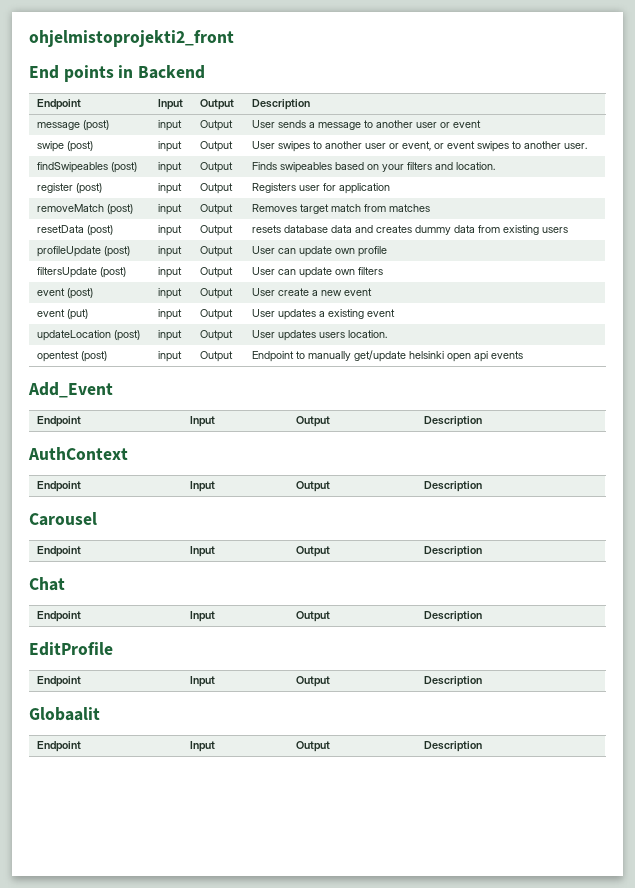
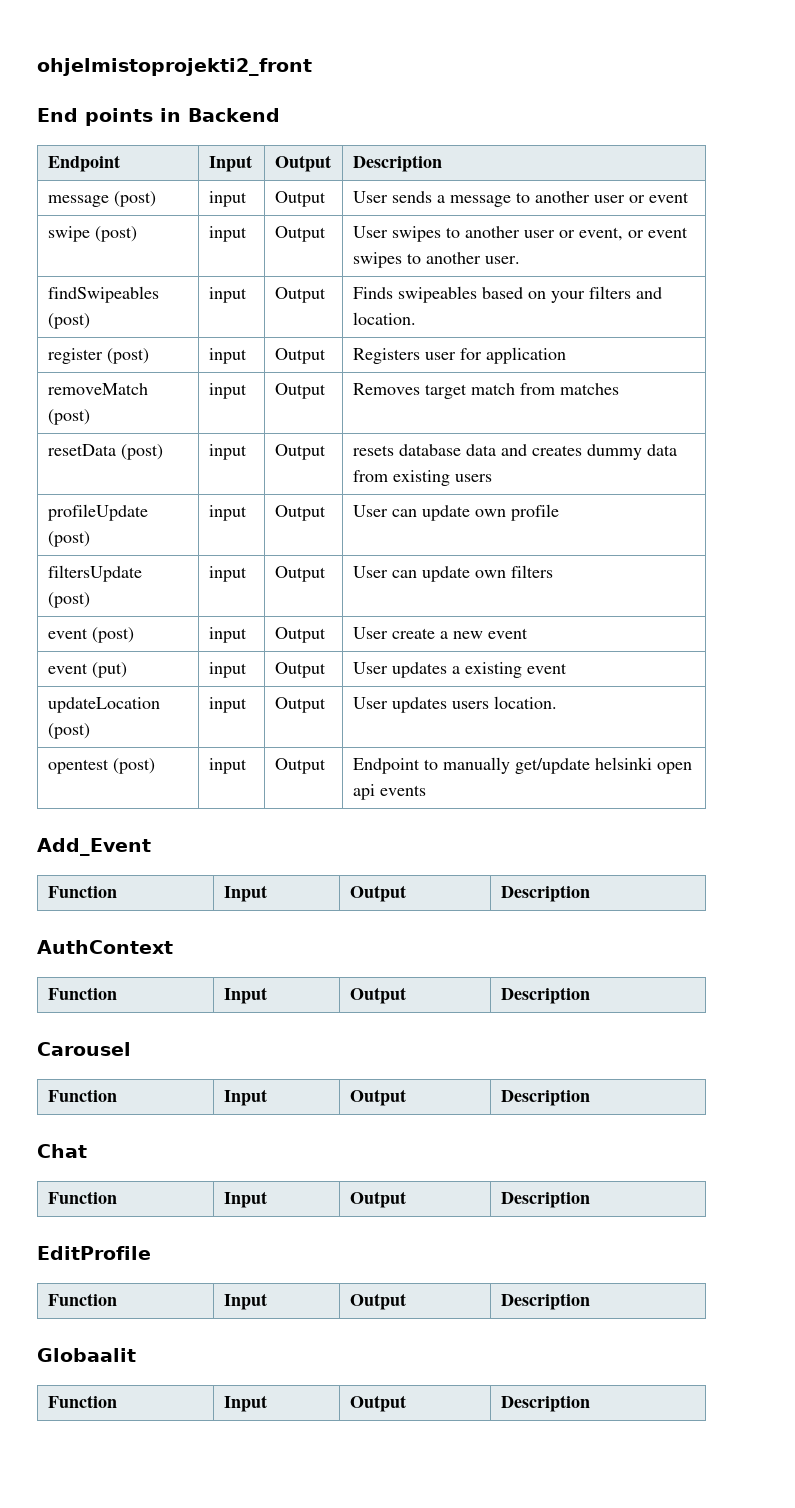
  Add_Event
- Endpoint | Input | Output | Description
+ Function | Input | Output | Description
  AuthContext
- Endpoint | Input | Output | Description
+ Function | Input | Output | Description
  Carousel
- Endpoint | Input | Output | Description
+ Function | Input | Output | Description
  Chat
- Endpoint | Input | Output | Description
+ Function | Input | Output | Description
  EditProfile
- Endpoint | Input | Output | Description
+ Function | Input | Output | Description
  Globaalit
- Endpoint | Input | Output | Description
+ Function | Input | Output | Description

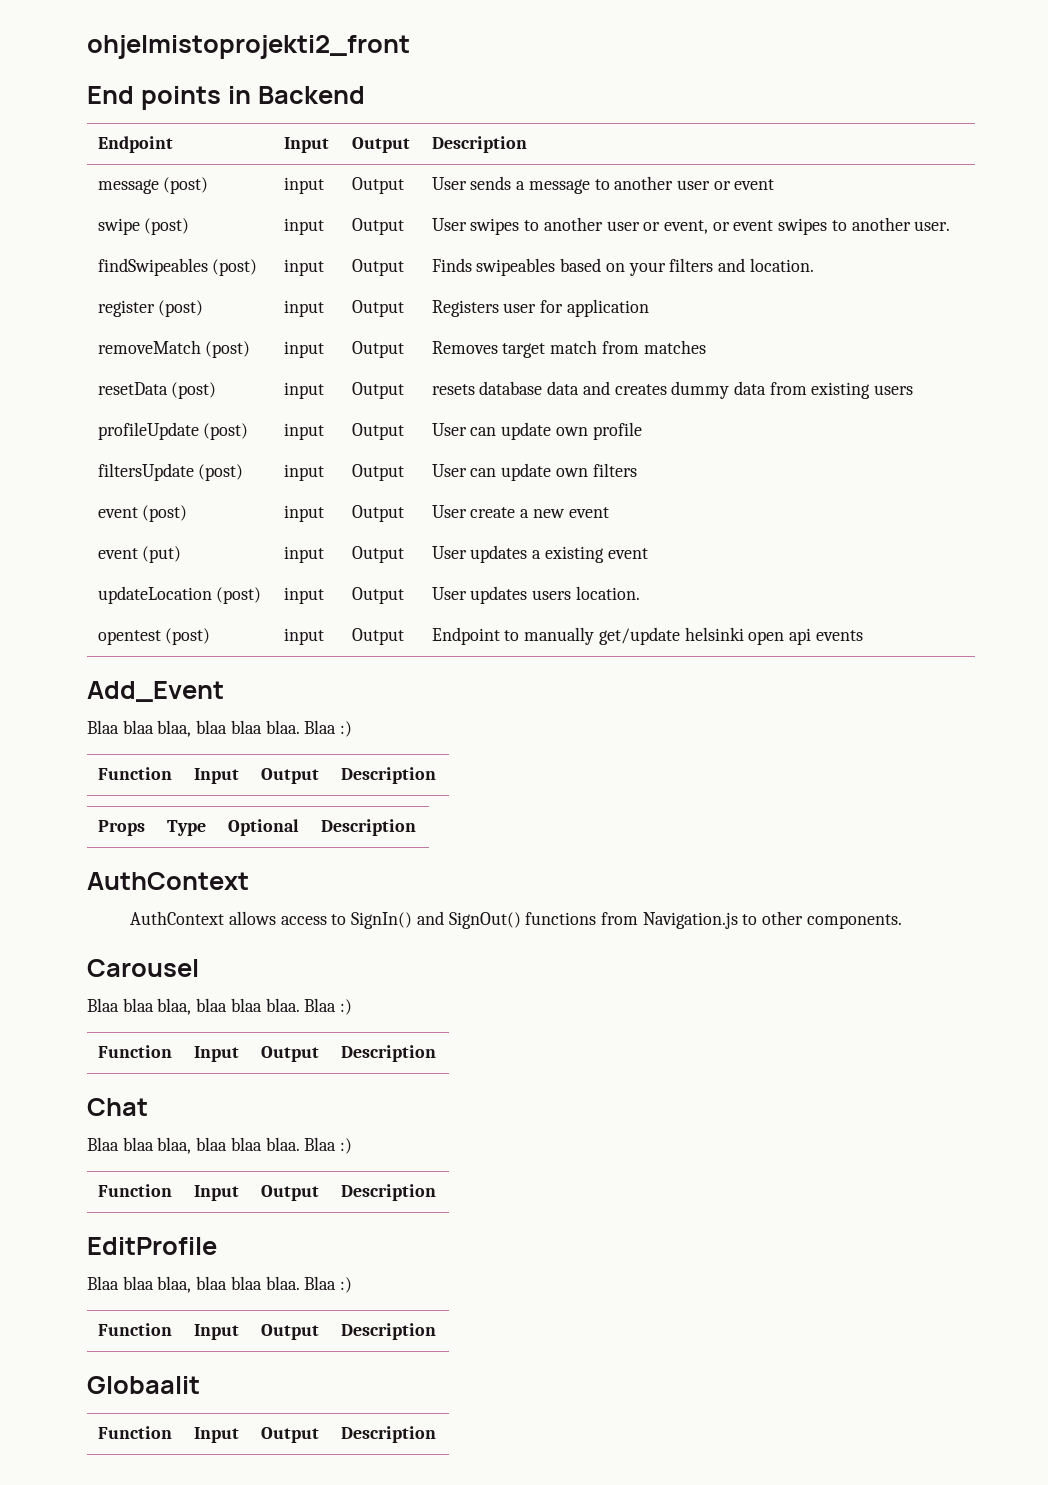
  Add_Event
+ Blaa blaa blaa, blaa blaa blaa. Blaa :)
  Function | Input | Output | Description
+ Props | Type | Optional | Description
  AuthContext
- Function | Input | Output | Description
+ AuthContext allows access to SignIn() and SignOut() functions from Navigation.js to other components.
  Carousel
+ Blaa blaa blaa, blaa blaa blaa. Blaa :)
  Chat
+ Blaa blaa blaa, blaa blaa blaa. Blaa :)
  EditProfile
+ Blaa blaa blaa, blaa blaa blaa. Blaa :)

